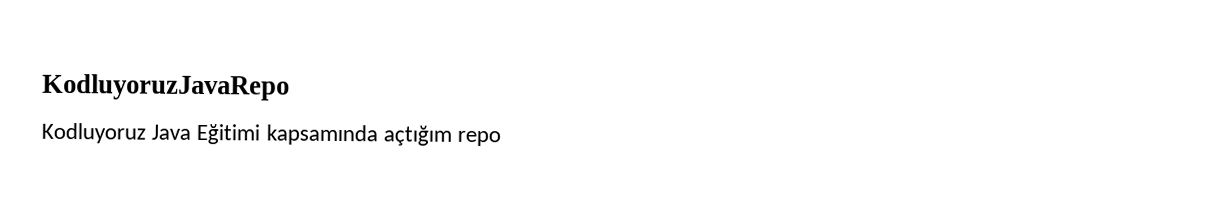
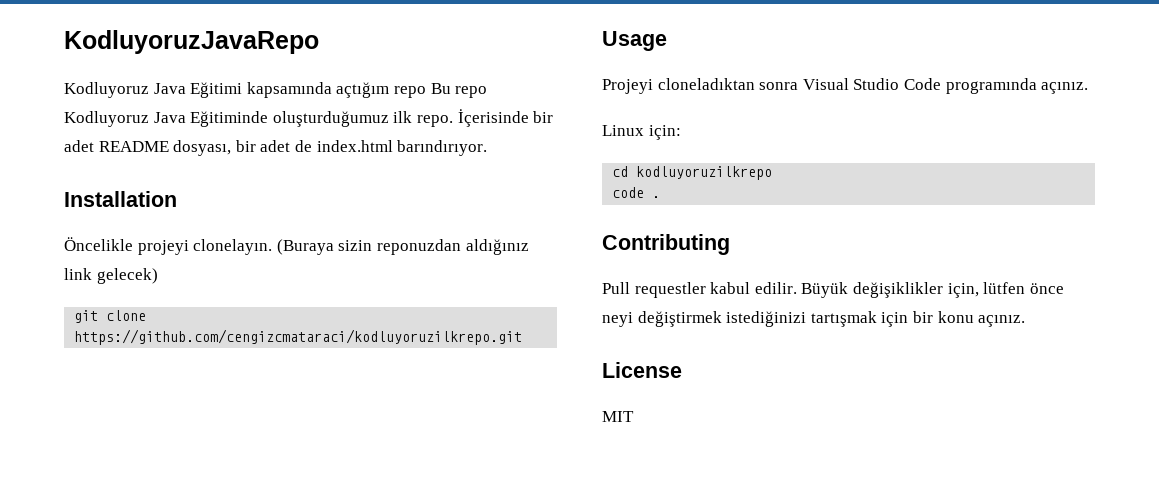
- Kodluyoruz Java Eğitimi kapsamında açtığım repo
+ Kodluyoruz Java Eğitimi kapsamında açtığım repo Bu repo Kodluyoruz Java Eğitiminde oluşturduğumuz ilk repo. İçerisinde bir adet README dosyası, bir adet de index.html barındırıyor.
+ Installation
+ Öncelikle projeyi clonelayın. (Buraya sizin reponuzdan aldığınız link gelecek)
+ git clone https://github.com/cengizcmataraci/kodluyoruzilkrepo.git
+ Usage
+ Projeyi cloneladıktan sonra Visual Studio Code programında açınız.
+ Linux için:
+ cd kodluyoruzilkrepo
+ code .
+ Contributing
+ Pull requestler kabul edilir. Büyük değişiklikler için, lütfen önce neyi değiştirmek istediğinizi tartışmak için bir konu açınız.
+ License
+ MIT

